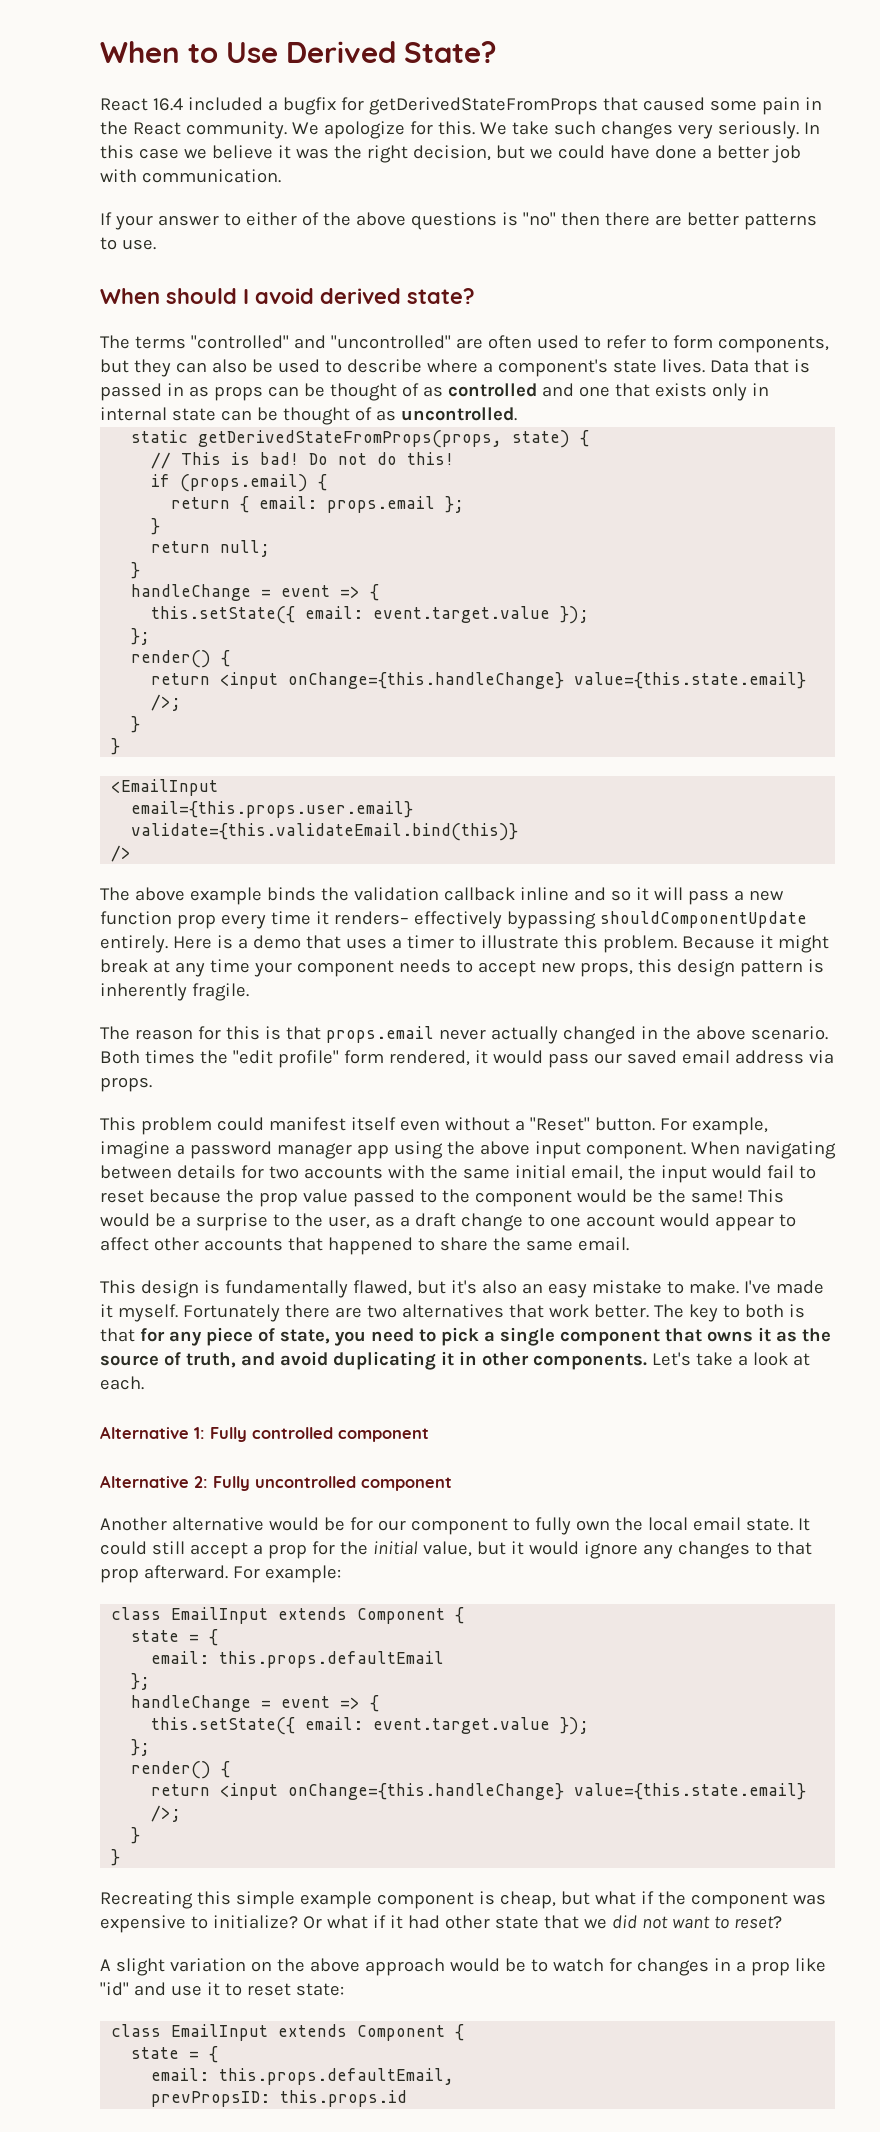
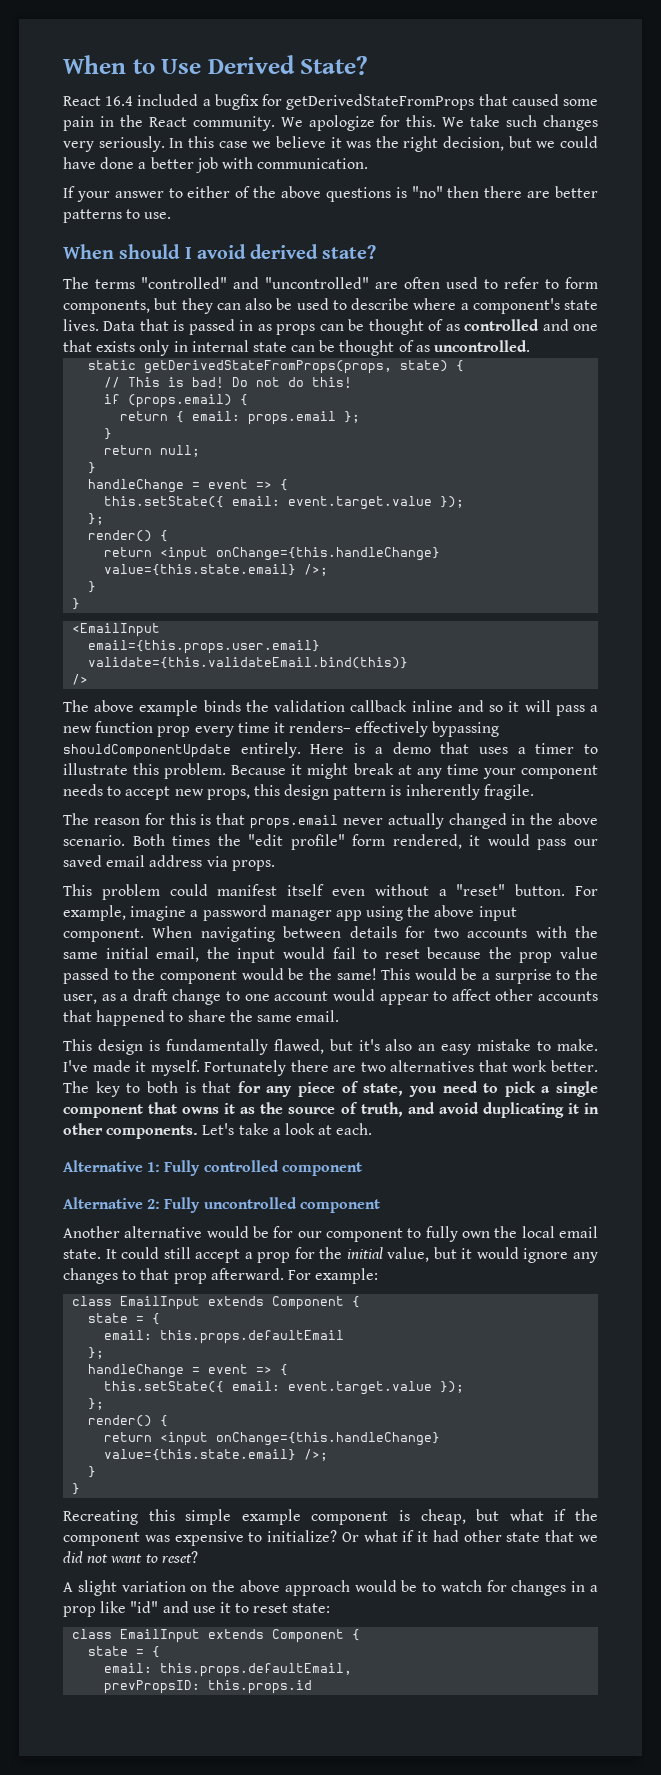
- This problem could manifest itself even without a "Reset" button.
+ This problem could manifest itself even without a "reset" button.

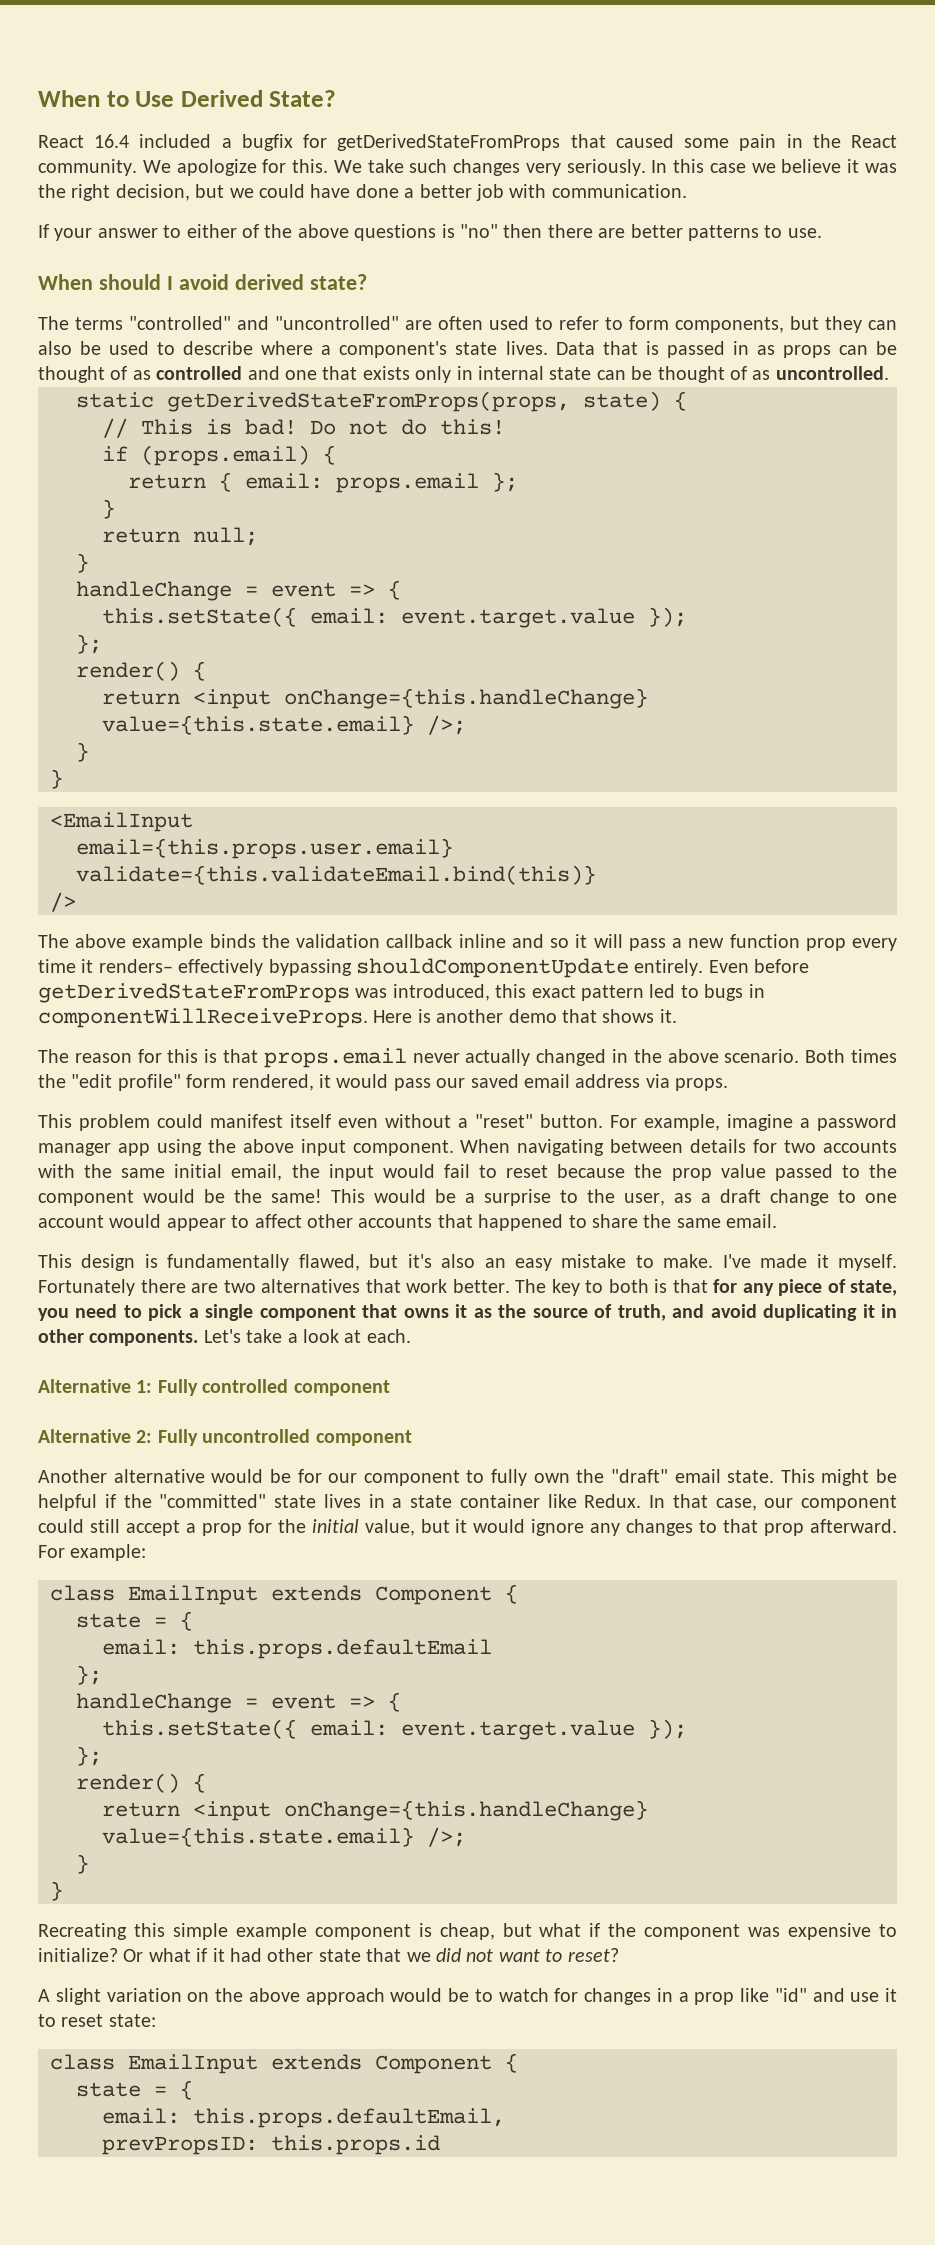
+ Even before getDerivedStateFromProps was introduced, this exact pattern led to bugs in componentWillReceiveProps.
- Here is a demo that uses a timer to illustrate this problem. Because it might break at any time your component needs to accept new props, this design pattern is inherently fragile.
+ Here is another demo that shows it.
- Another alternative would be for our component to fully own the local email state.
+ Another alternative would be for our component to fully own the "draft" email state.
- It could still accept a prop for the initial value, but it would ignore any changes to that prop afterward.
+ This might be helpful if the "committed" state lives in a state container like Redux. In that case, our component could still accept a prop for the initial value, but it would ignore any changes to that prop afterward.

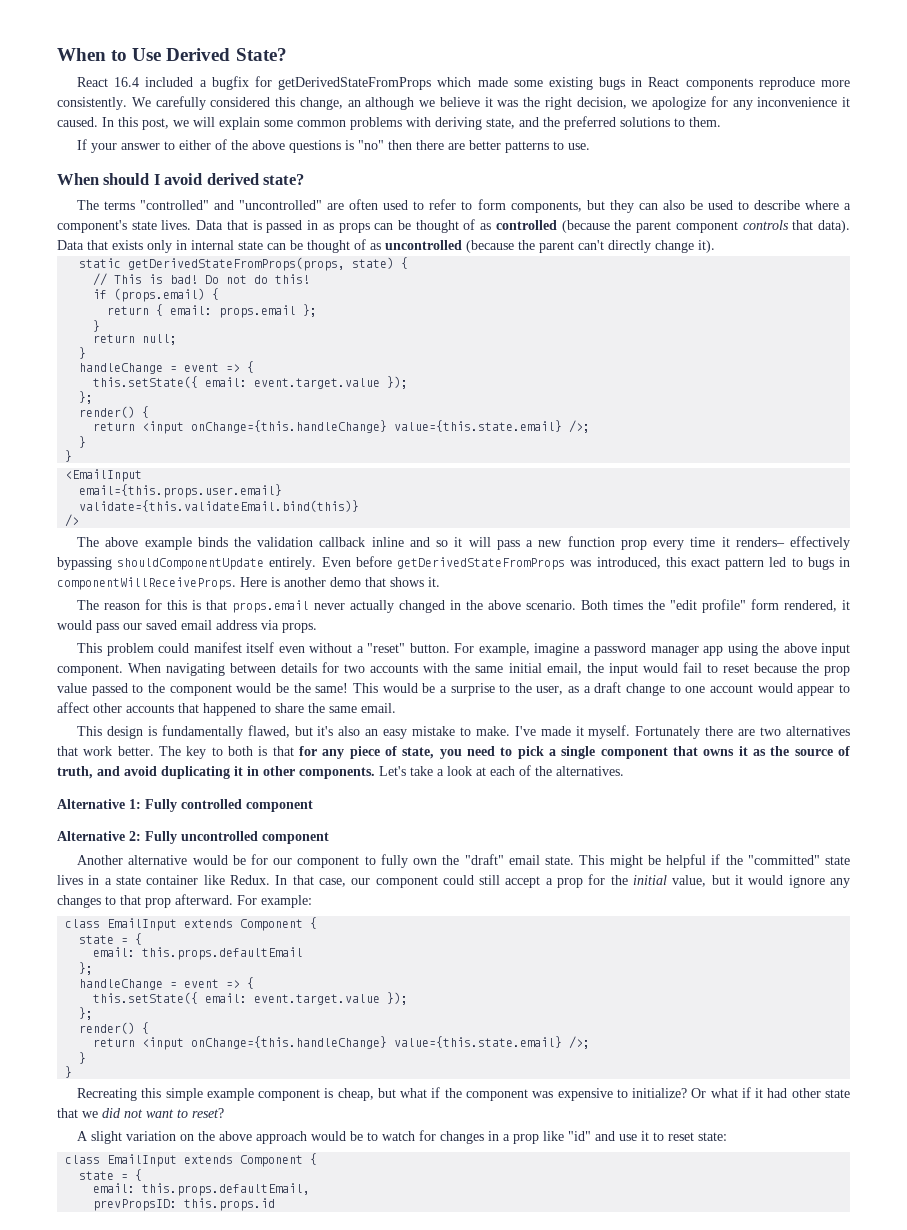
- React 16.4 included a bugfix for getDerivedStateFromProps that caused some pain in the React community. We apologize for this. We take such changes very seriously. In this case we believe it was the right decision, but we could have done a better job with communication.
+ React 16.4 included a bugfix for getDerivedStateFromProps which made some existing bugs in React components reproduce more consistently. We carefully considered this change, an although we believe it was the right decision, we apologize for any inconvenience it caused. In this post, we will explain some common problems with deriving state, and the preferred solutions to them.
- Data that is passed in as props can be thought of as controlled and one that exists only in internal state can be thought of as uncontrolled.
+ Data that is passed in as props can be thought of as controlled (because the parent component controls that data). Data that exists only in internal state can be thought of as uncontrolled (because the parent can't directly change it).
- Let's take a look at each.
+ Let's take a look at each of the alternatives.

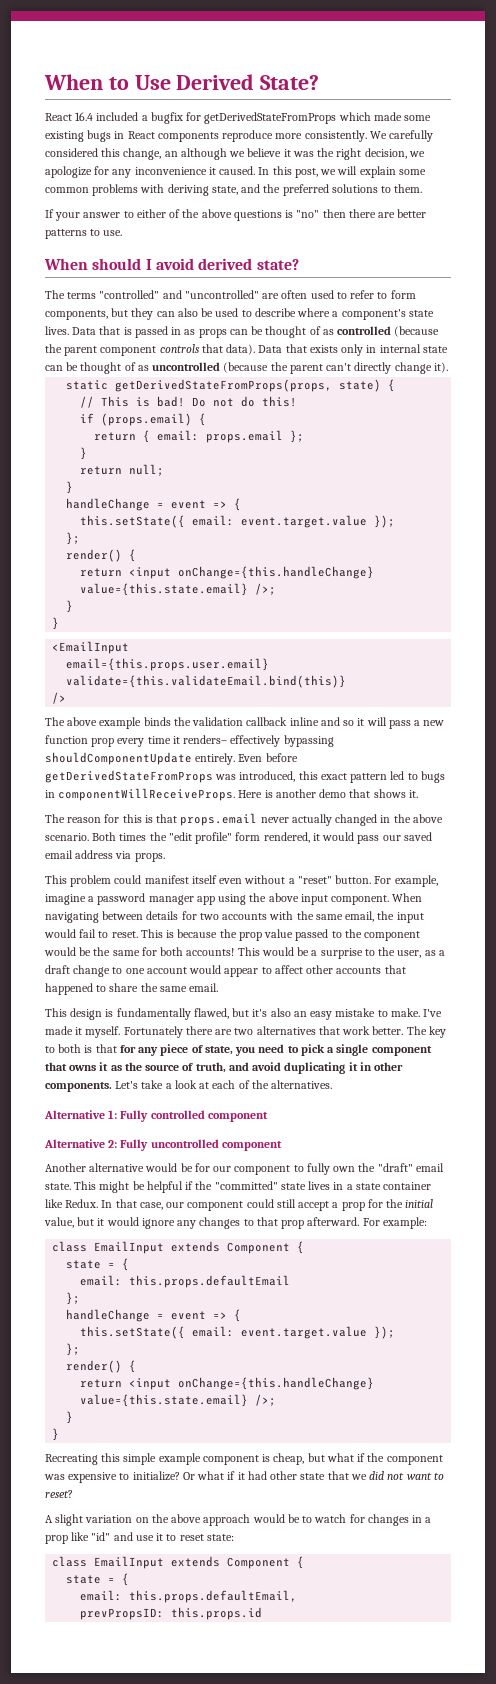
- When navigating between details for two accounts with the same initial email, the input would fail to reset because the prop value passed to the component would be the same!
+ When navigating between details for two accounts with the same email, the input would fail to reset. This is because the prop value passed to the component would be the same for both accounts!

